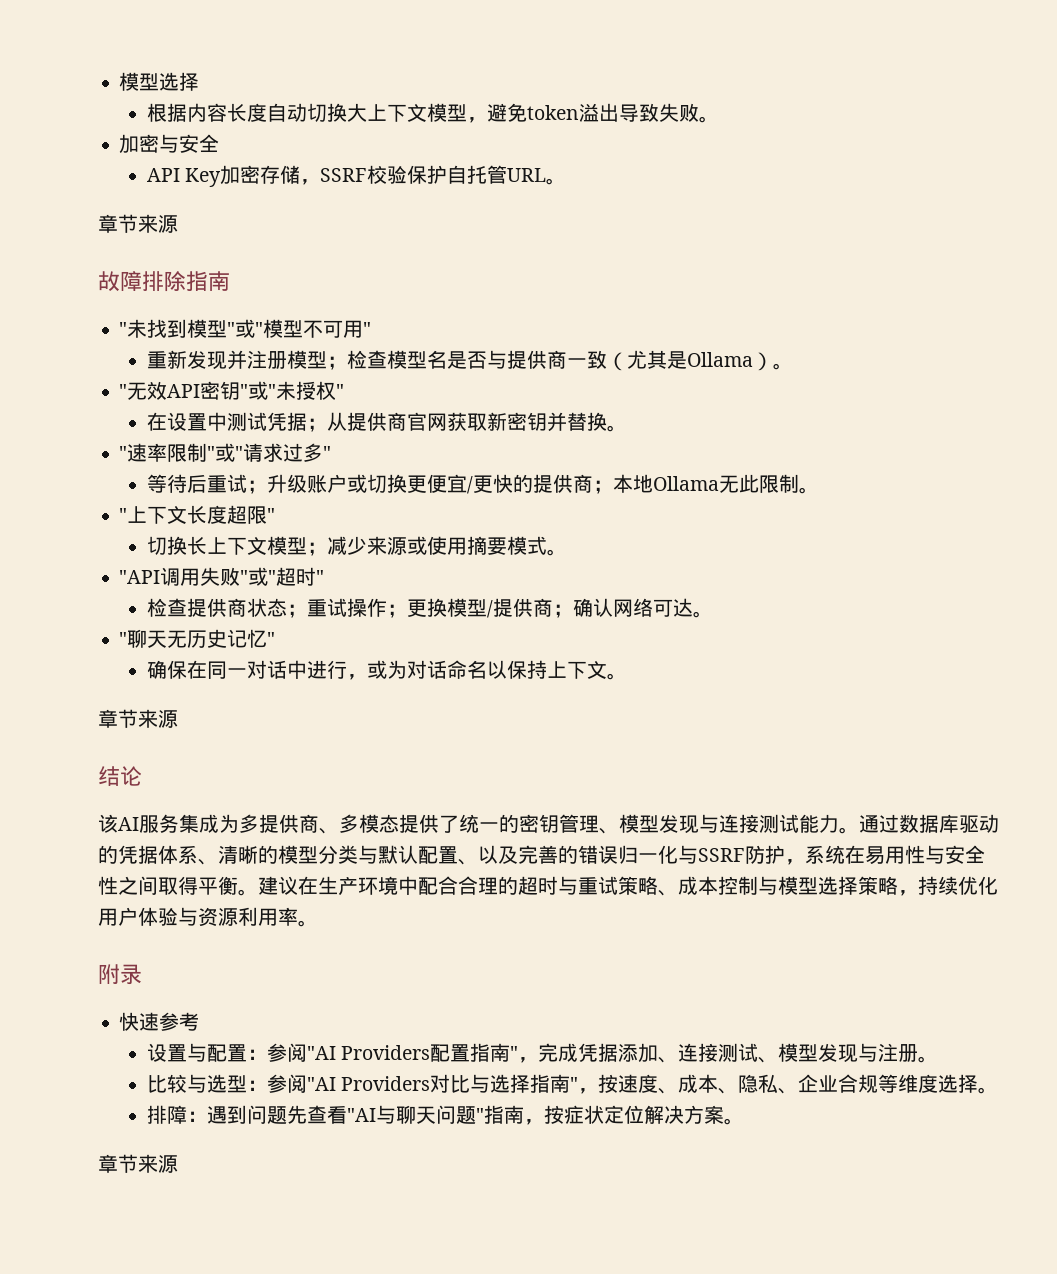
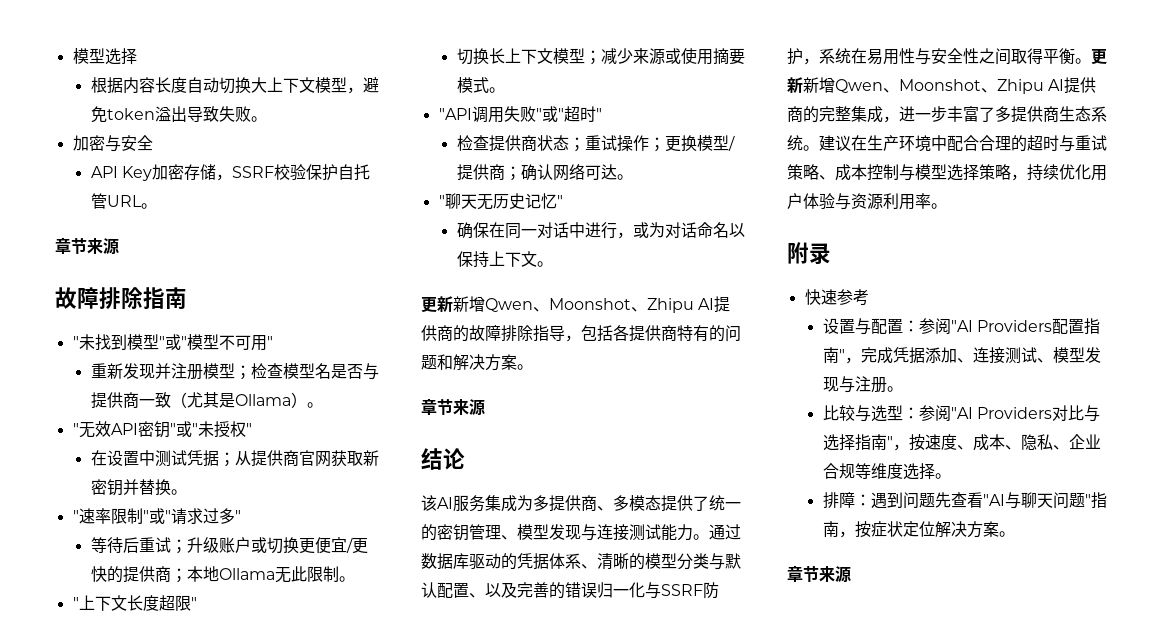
+ 更新新增Qwen、Moonshot、Zhipu AI提供商的故障排除指导，包括各提供商特有的问题和解决方案。
+ 更新新增Qwen、Moonshot、Zhipu AI提供商的完整集成，进一步丰富了多提供商生态系统。

